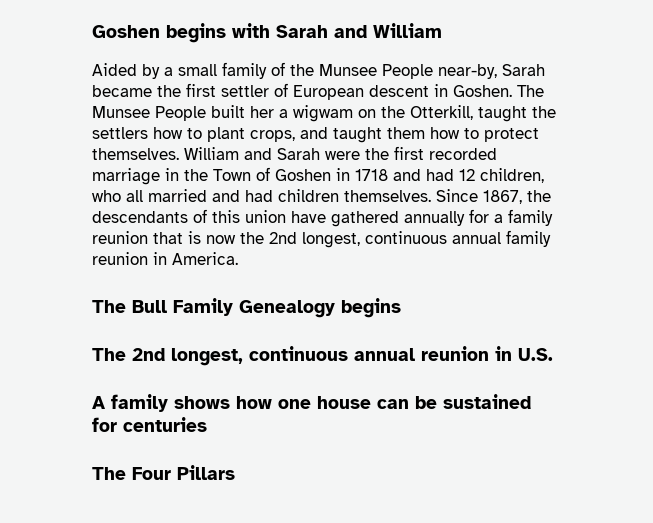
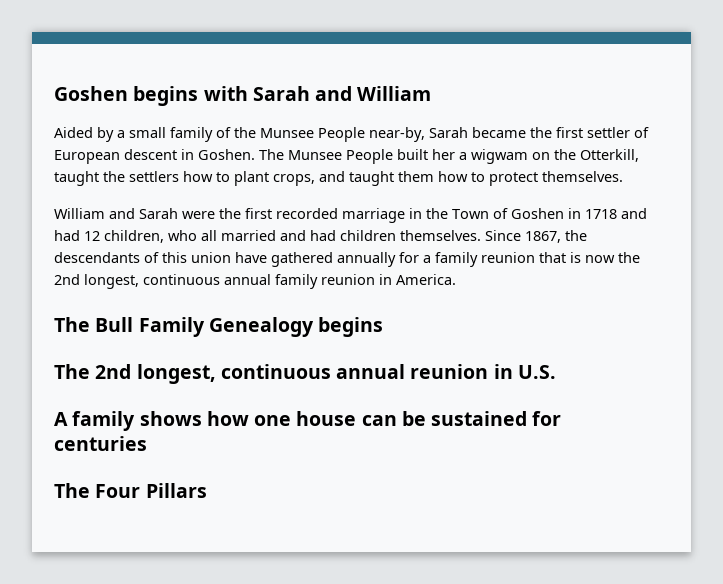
- The Munsee People built her a wigwam on the Otterkill, taught the settlers how to plant crops, and taught them how to protect themselves. William and Sarah were the first recorded marriage in the Town of Goshen in 1718 and had 12 children, who all married and had children themselves.
+ The Munsee People built her a wigwam on the Otterkill, taught the settlers how to plant crops, and taught them how to protect themselves.
+ William and Sarah were the first recorded marriage in the Town of Goshen in 1718 and had 12 children, who all married and had children themselves.

